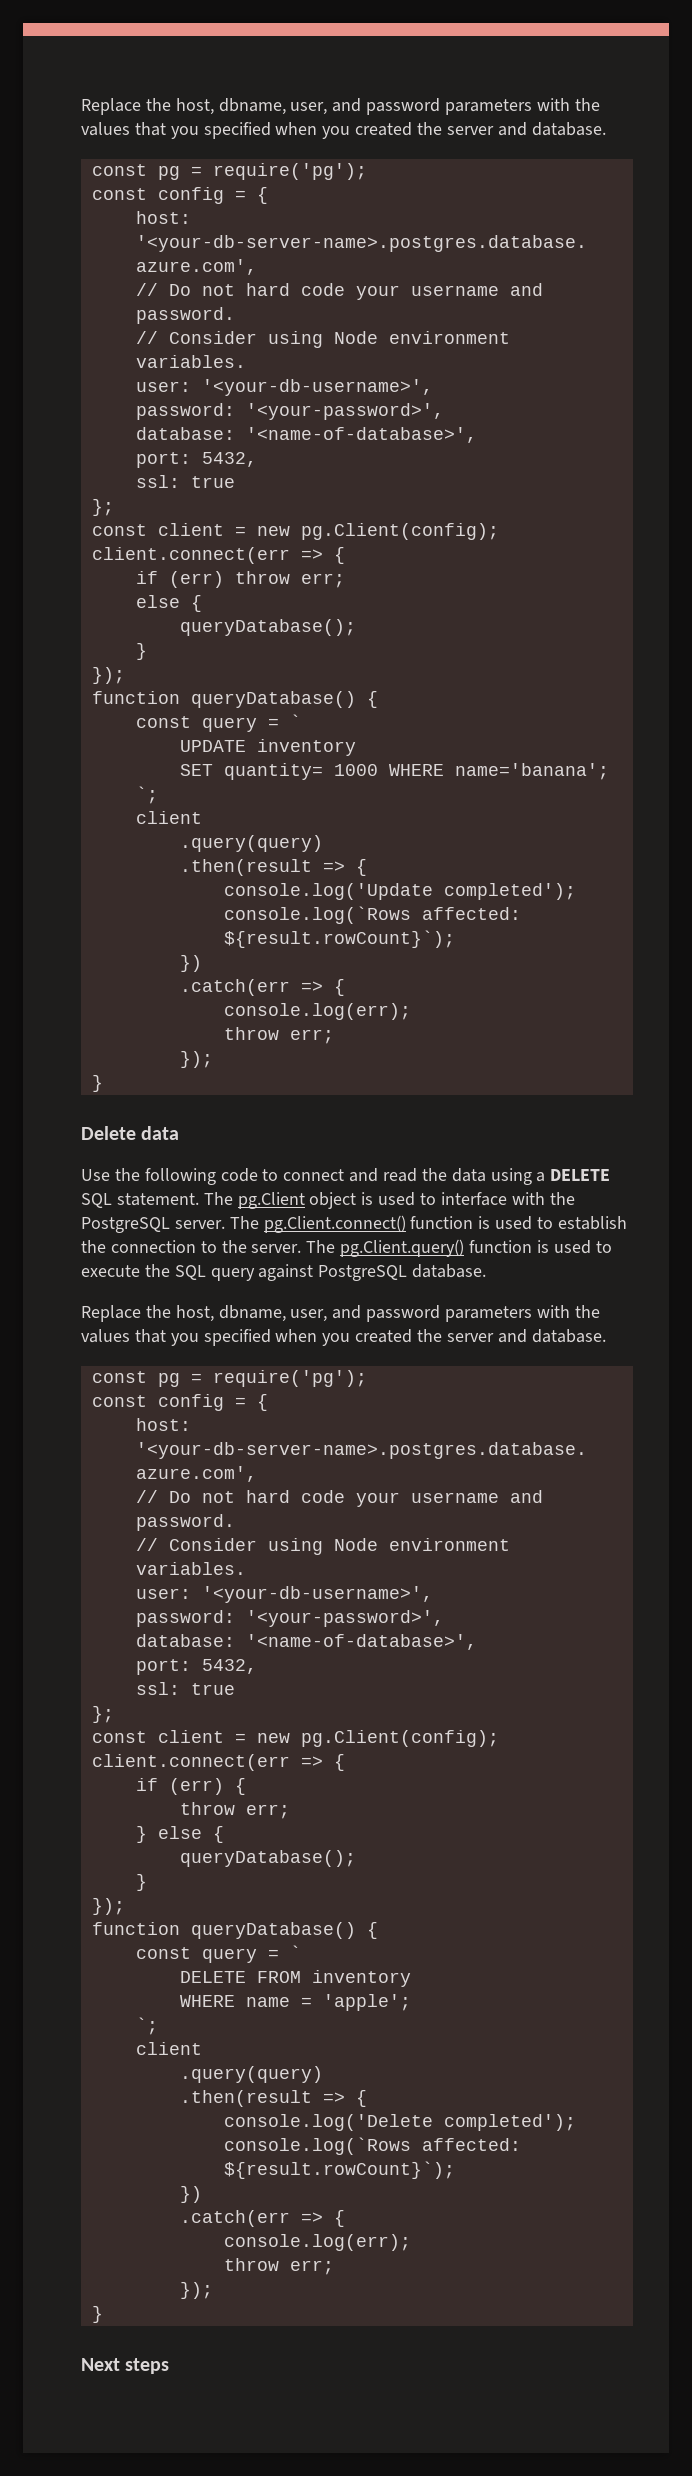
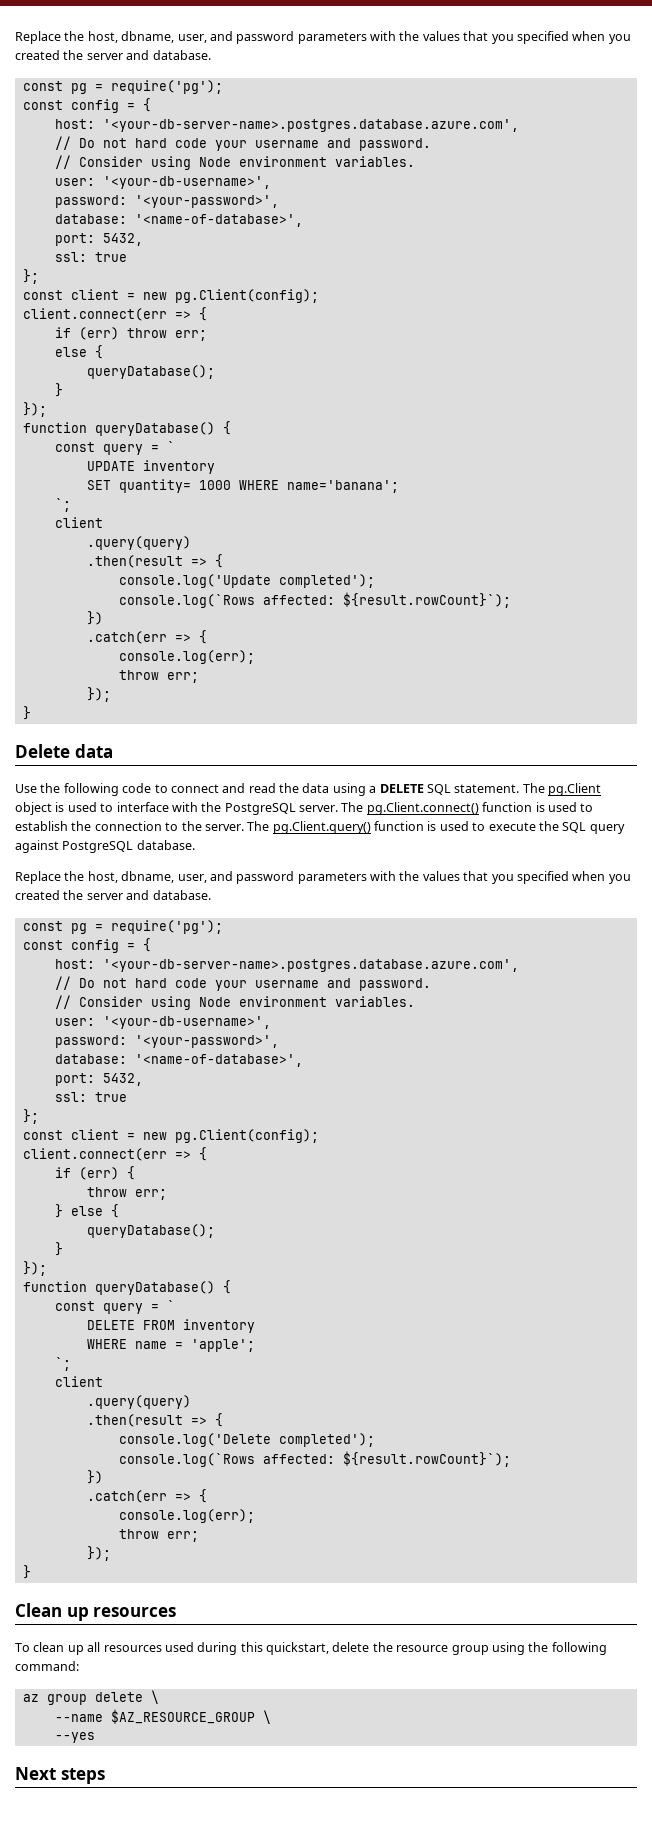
+ Clean up resources
+ To clean up all resources used during this quickstart, delete the resource group using the following command:
+ az group delete \
+ --name $AZ_RESOURCE_GROUP \
+ --yes

